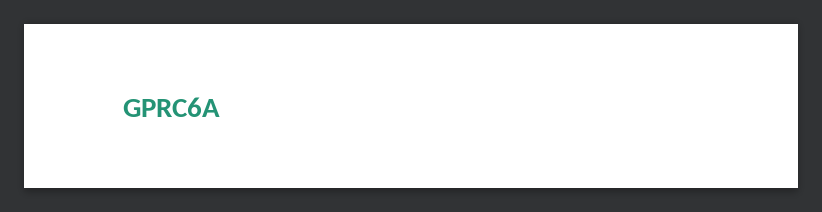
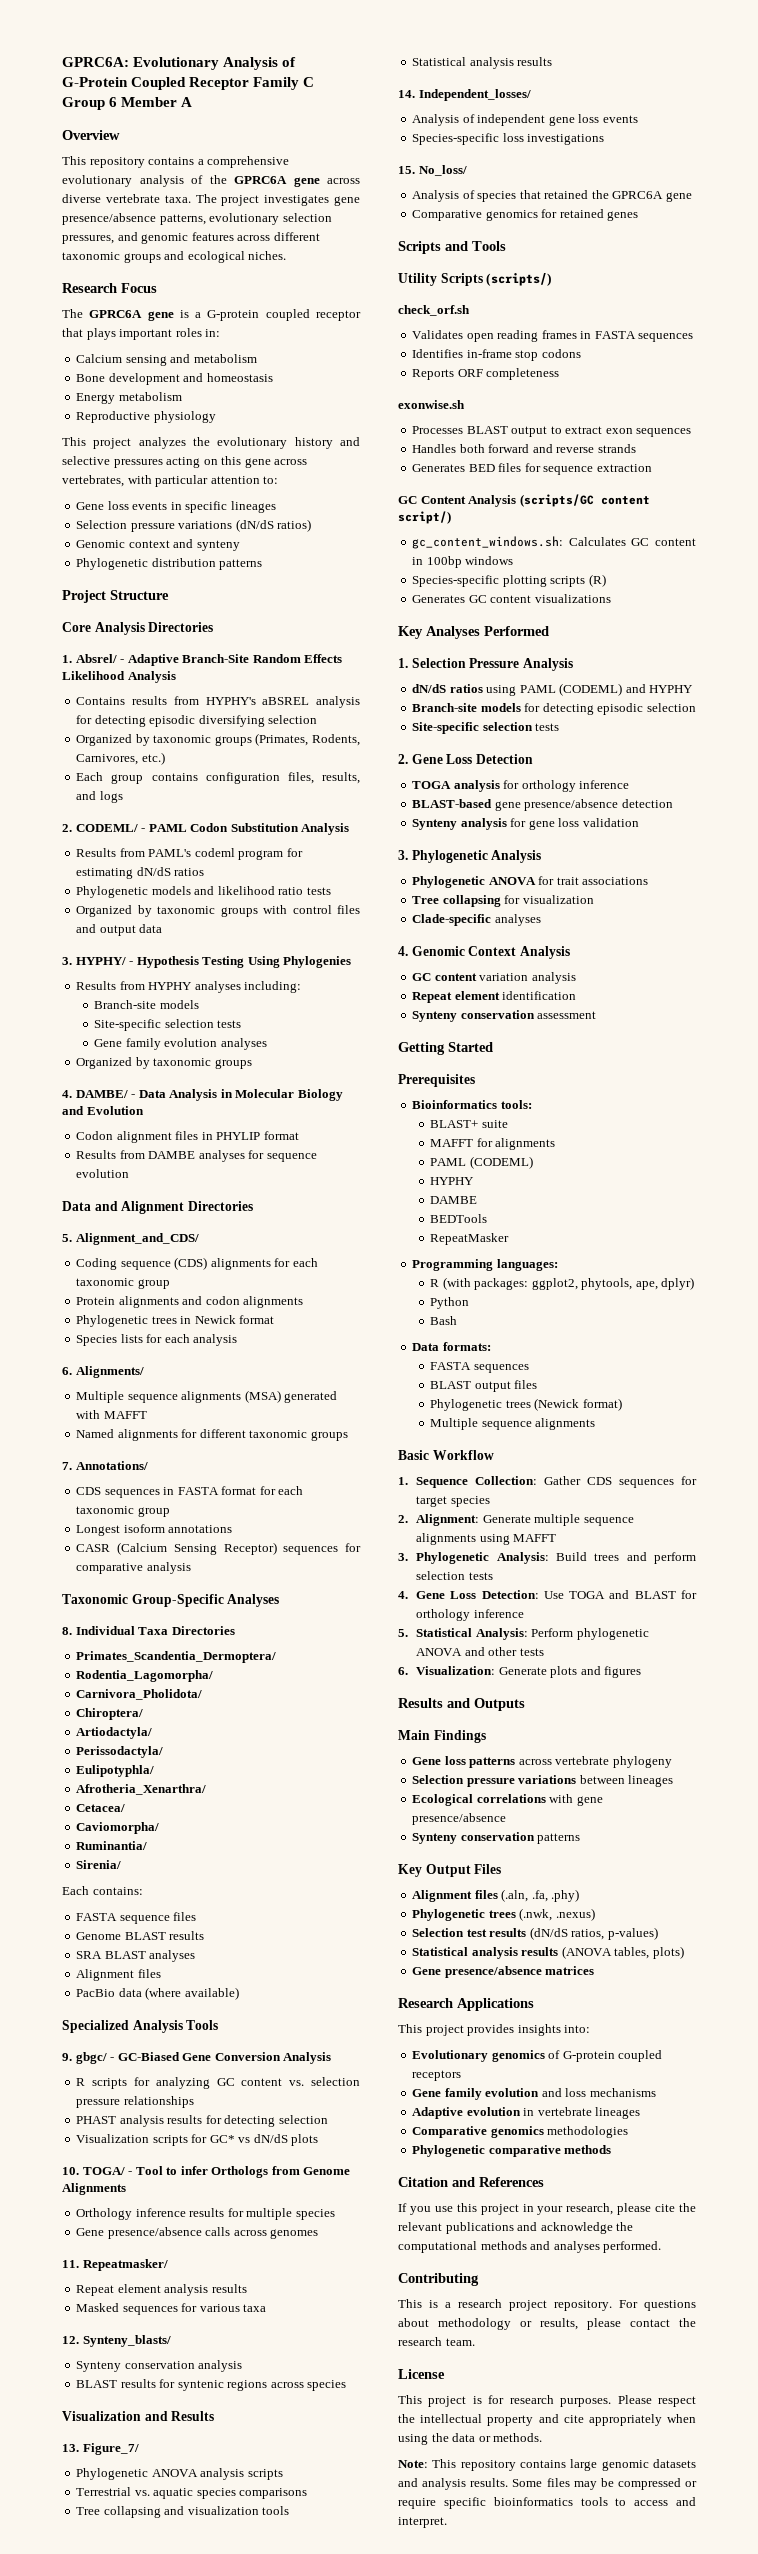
- GPRC6A
+ GPRC6A: Evolutionary Analysis of G-Protein Coupled Receptor Family C Group 6 Member A
+ Overview
+ This repository contains a comprehensive evolutionary analysis of the GPRC6A gene across diverse vertebrate taxa. The project investigates gene presence/absence patterns, evolutionary selection pressures, and genomic features across different taxonomic groups and ecological niches.
+ Research Focus
+ The GPRC6A gene is a G-protein coupled receptor that plays important roles in:
+ Calcium sensing and metabolism
+ Bone development and homeostasis
+ Energy metabolism
+ Reproductive physiology
+ This project analyzes the evolutionary history and selective pressures acting on this gene across vertebrates, with particular attention to:
+ Gene loss events in specific lineages
+ Selection pressure variations (dN/dS ratios)
+ Genomic context and synteny
+ Phylogenetic distribution patterns
+ Project Structure
+ Core Analysis Directories
+ 1. Absrel/ - Adaptive Branch-Site Random Effects Likelihood Analysis
+ Contains results from HYPHY's aBSREL analysis for detecting episodic diversifying selection
+ Organized by taxonomic groups (Primates, Rodents, Carnivores, etc.)
+ Each group contains configuration files, results, and logs
+ 2. CODEML/ - PAML Codon Substitution Analysis
+ Results from PAML's codeml program for estimating dN/dS ratios
+ Phylogenetic models and likelihood ratio tests
+ Organized by taxonomic groups with control files and output data
+ 3. HYPHY/ - Hypothesis Testing Using Phylogenies
+ Results from HYPHY analyses including:
+ Branch-site models
+ Site-specific selection tests
+ Gene family evolution analyses
+ Organized by taxonomic groups
+ 4. DAMBE/ - Data Analysis in Molecular Biology and Evolution
+ Codon alignment files in PHYLIP format
+ Results from DAMBE analyses for sequence evolution
+ Data and Alignment Directories
+ 5. Alignment_and_CDS/
+ Coding sequence (CDS) alignments for each taxonomic group
+ Protein alignments and codon alignments
+ Phylogenetic trees in Newick format
+ Species lists for each analysis
+ 6. Alignments/
+ Multiple sequence alignments (MSA) generated with MAFFT
+ Named alignments for different taxonomic groups
+ 7. Annotations/
+ CDS sequences in FASTA format for each taxonomic group
+ Longest isoform annotations
+ CASR (Calcium Sensing Receptor) sequences for comparative analysis
+ Taxonomic Group-Specific Analyses
+ 8. Individual Taxa Directories
+ Primates_Scandentia_Dermoptera/
+ Rodentia_Lagomorpha/
+ Carnivora_Pholidota/
+ Chiroptera/
+ Artiodactyla/
+ Perissodactyla/
+ Eulipotyphla/
+ Afrotheria_Xenarthra/
+ Cetacea/
+ Caviomorpha/
+ Ruminantia/
+ Sirenia/
+ Each contains:
+ FASTA sequence files
+ Genome BLAST results
+ SRA BLAST analyses
+ Alignment files
+ PacBio data (where available)
+ Specialized Analysis Tools
+ 9. gbgc/ - GC-Biased Gene Conversion Analysis
+ R scripts for analyzing GC content vs. selection pressure relationships
+ PHAST analysis results for detecting selection
+ Visualization scripts for GC* vs dN/dS plots
+ 10. TOGA/ - Tool to infer Orthologs from Genome Alignments
+ Orthology inference results for multiple species
+ Gene presence/absence calls across genomes
+ 11. Repeatmasker/
+ Repeat element analysis results
+ Masked sequences for various taxa
+ 12. Synteny_blasts/
+ Synteny conservation analysis
+ BLAST results for syntenic regions across species
+ Visualization and Results
+ 13. Figure_7/
+ Phylogenetic ANOVA analysis scripts
+ Terrestrial vs. aquatic species comparisons
+ Tree collapsing and visualization tools
+ Statistical analysis results
+ 14. Independent_losses/
+ Analysis of independent gene loss events
+ Species-specific loss investigations
+ 15. No_loss/
+ Analysis of species that retained the GPRC6A gene
+ Comparative genomics for retained genes
+ Scripts and Tools
+ Utility Scripts (scripts/)
+ check_orf.sh
+ Validates open reading frames in FASTA sequences
+ Identifies in-frame stop codons
+ Reports ORF completeness
+ exonwise.sh
+ Processes BLAST output to extract exon sequences
+ Handles both forward and reverse strands
+ Generates BED files for sequence extraction
+ GC Content Analysis (scripts/GC content script/)
+ gc_content_windows.sh: Calculates GC content in 100bp windows
+ Species-specific plotting scripts (R)
+ Generates GC content visualizations
+ Key Analyses Performed
+ 1. Selection Pressure Analysis
+ dN/dS ratios using PAML (CODEML) and HYPHY
+ Branch-site models for detecting episodic selection
+ Site-specific selection tests
+ 2. Gene Loss Detection
+ TOGA analysis for orthology inference
+ BLAST-based gene presence/absence detection
+ Synteny analysis for gene loss validation
+ 3. Phylogenetic Analysis
+ Phylogenetic ANOVA for trait associations
+ Tree collapsing for visualization
+ Clade-specific analyses
+ 4. Genomic Context Analysis
+ GC content variation analysis
+ Repeat element identification
+ Synteny conservation assessment
+ Getting Started
+ Prerequisites
+ Bioinformatics tools:
+ BLAST+ suite
+ MAFFT for alignments
+ PAML (CODEML)
+ HYPHY
+ DAMBE
+ BEDTools
+ RepeatMasker
+ Programming languages:
+ R (with packages: ggplot2, phytools, ape, dplyr)
+ Python
+ Bash
+ Data formats:
+ FASTA sequences
+ BLAST output files
+ Phylogenetic trees (Newick format)
+ Multiple sequence alignments
+ Basic Workflow
+ 1. Sequence Collection: Gather CDS sequences for target species
+ 2. Alignment: Generate multiple sequence alignments using MAFFT
+ 3. Phylogenetic Analysis: Build trees and perform selection tests
+ 4. Gene Loss Detection: Use TOGA and BLAST for orthology inference
+ 5. Statistical Analysis: Perform phylogenetic ANOVA and other tests
+ 6. Visualization: Generate plots and figures
+ Results and Outputs
+ Main Findings
+ Gene loss patterns across vertebrate phylogeny
+ Selection pressure variations between lineages
+ Ecological correlations with gene presence/absence
+ Synteny conservation patterns
+ Key Output Files
+ Alignment files (.aln, .fa, .phy)
+ Phylogenetic trees (.nwk, .nexus)
+ Selection test results (dN/dS ratios, p-values)
+ Statistical analysis results (ANOVA tables, plots)
+ Gene presence/absence matrices
+ Research Applications
+ This project provides insights into:
+ Evolutionary genomics of G-protein coupled receptors
+ Gene family evolution and loss mechanisms
+ Adaptive evolution in vertebrate lineages
+ Comparative genomics methodologies
+ Phylogenetic comparative methods
+ Citation and References
+ If you use this project in your research, please cite the relevant publications and acknowledge the computational methods and analyses performed.
+ Contributing
+ This is a research project repository. For questions about methodology or results, please contact the research team.
+ License
+ This project is for research purposes. Please respect the intellectual property and cite appropriately when using the data or methods.
+ Note: This repository contains large genomic datasets and analysis results. Some files may be compressed or require specific bioinformatics tools to access and interpret.

